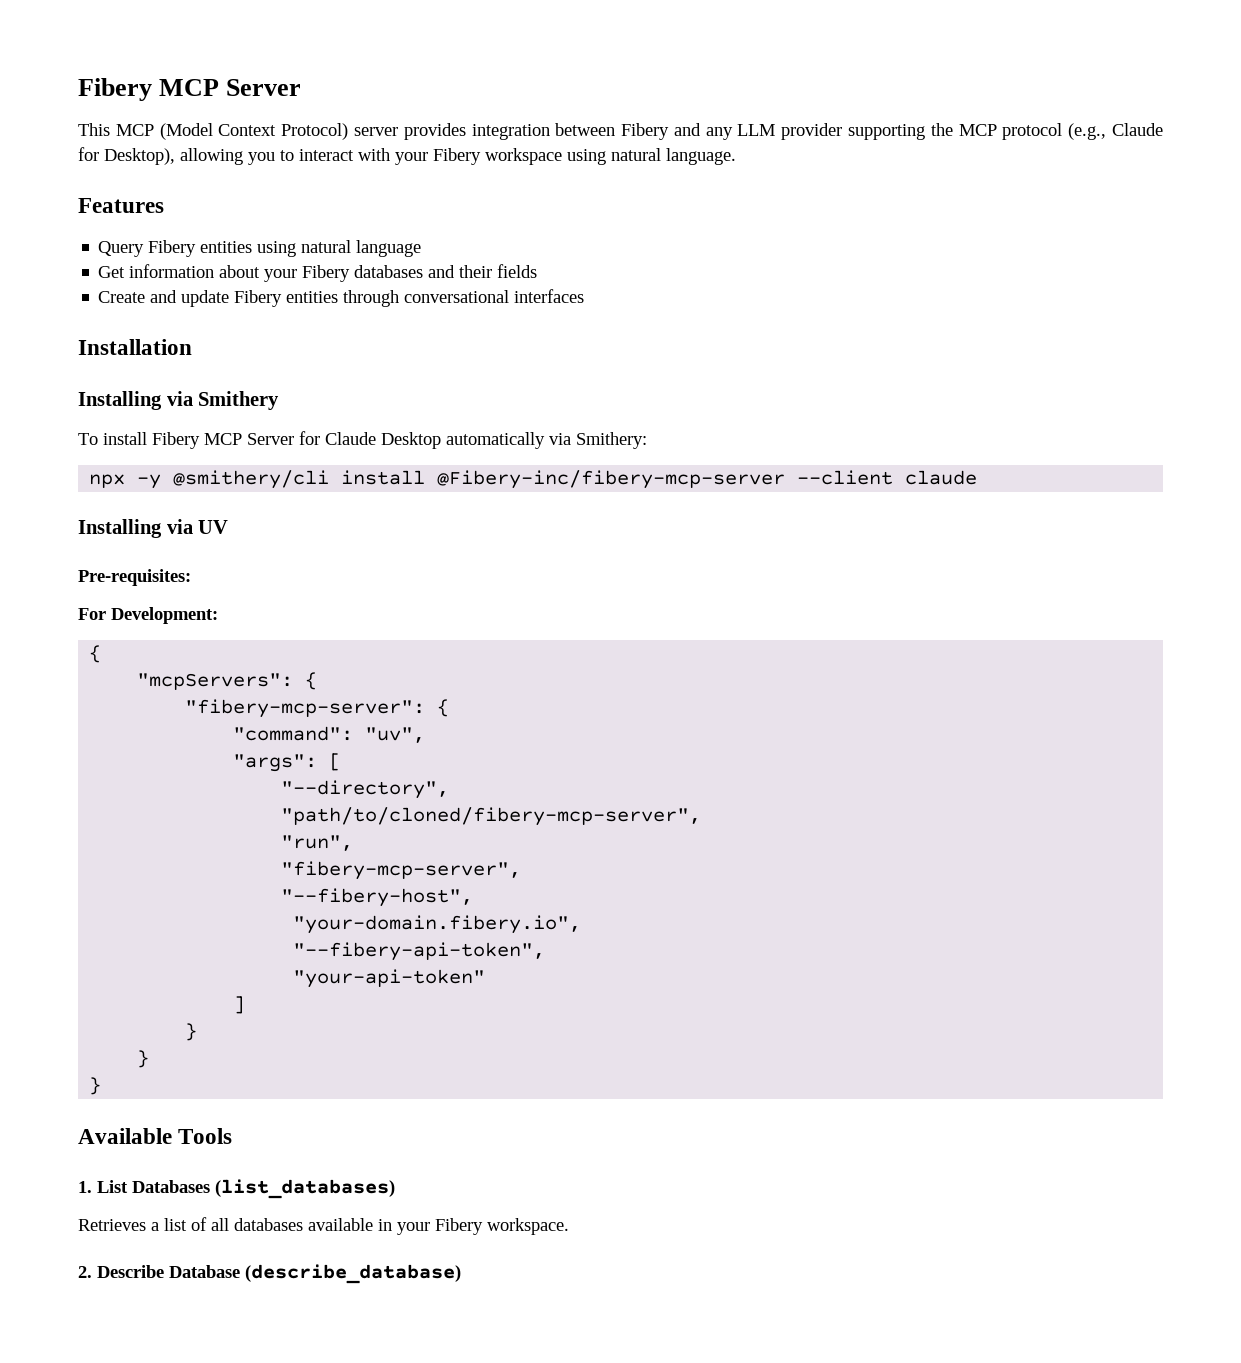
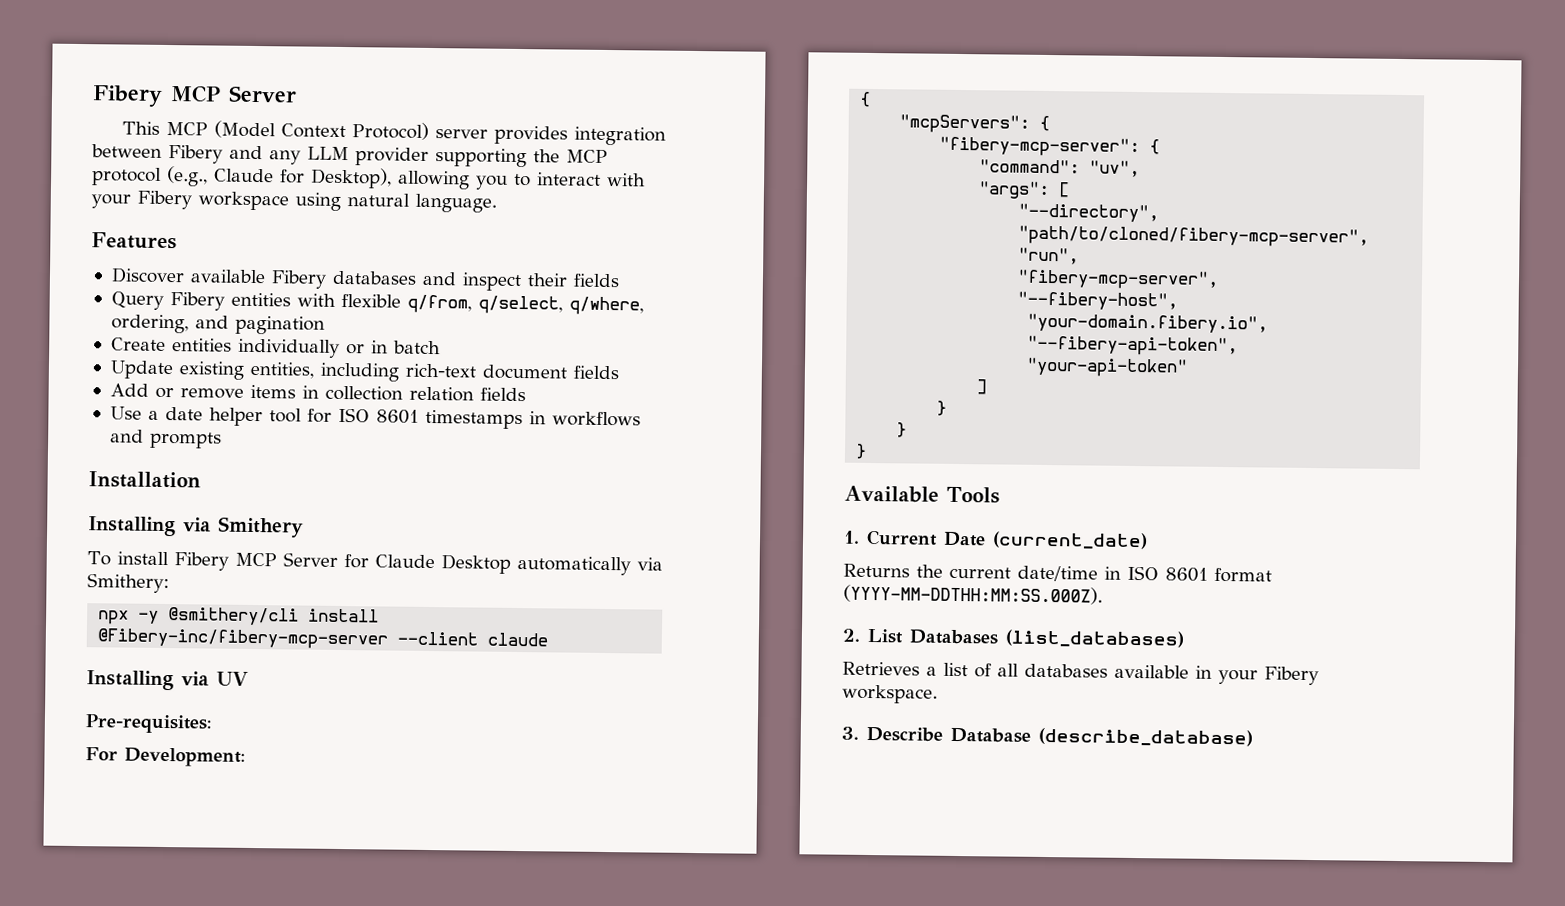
- Query Fibery entities using natural language
- Get information about your Fibery databases and their fields
- Create and update Fibery entities through conversational interfaces
+ Discover available Fibery databases and inspect their fields
+ Query Fibery entities with flexible q/from, q/select, q/where, ordering, and pagination
+ Create entities individually or in batch
+ Update existing entities, including rich-text document fields
+ Add or remove items in collection relation fields
+ Use a date helper tool for ISO 8601 timestamps in workflows and prompts
- 1. List Databases (list_databases)
+ 1. Current Date (current_date)
+ Returns the current date/time in ISO 8601 format (YYYY-MM-DDTHH:MM:SS.000Z).
+ 2. List Databases (list_databases)
- 2. Describe Database (describe_database)
+ 3. Describe Database (describe_database)

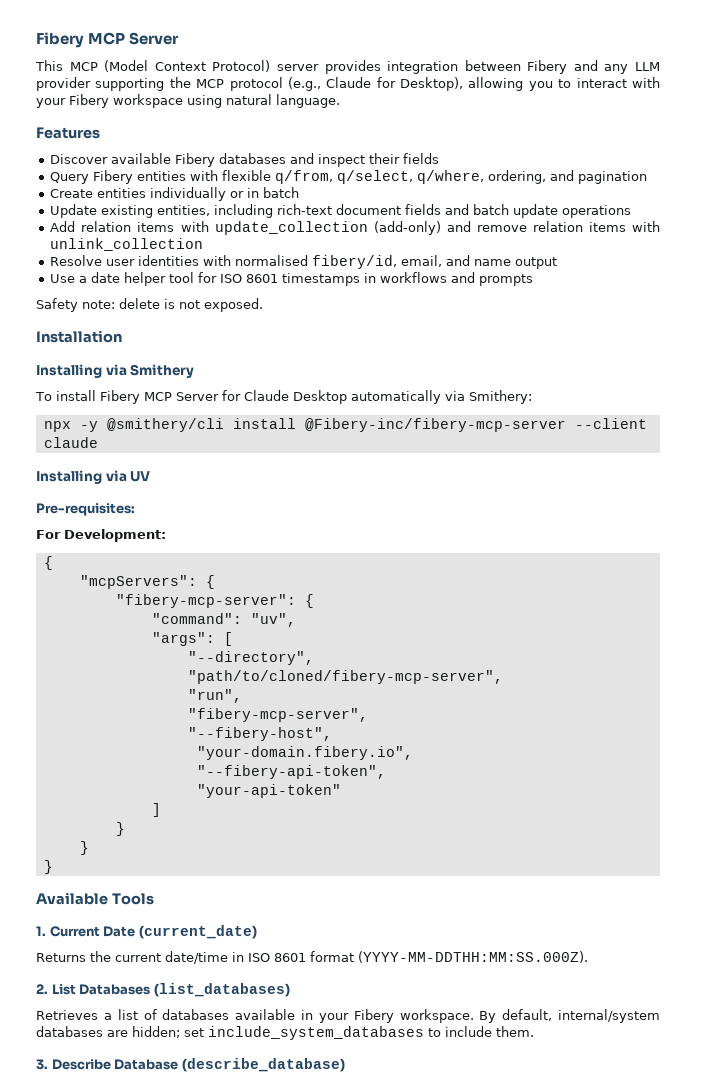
- Update existing entities, including rich-text document fields
- Add or remove items in collection relation fields
+ Update existing entities, including rich-text document fields and batch update operations
+ Add relation items with update_collection (add-only) and remove relation items with unlink_collection
+ Resolve user identities with normalised fibery/id, email, and name output
+ Safety note: delete is not exposed.
- Retrieves a list of all databases available in your Fibery workspace.
+ Retrieves a list of databases available in your Fibery workspace. By default, internal/system databases are hidden; set include_system_databases to include them.

